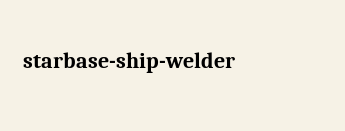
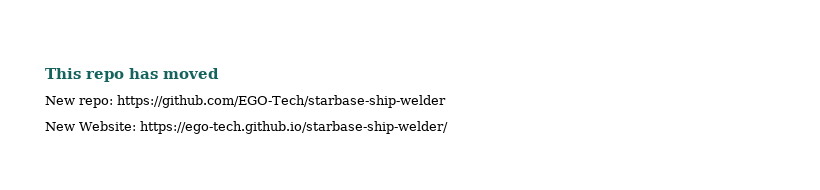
- starbase-ship-welder
+ This repo has moved
+ New repo: https://github.com/EGO-Tech/starbase-ship-welder
+ New Website: https://ego-tech.github.io/starbase-ship-welder/

